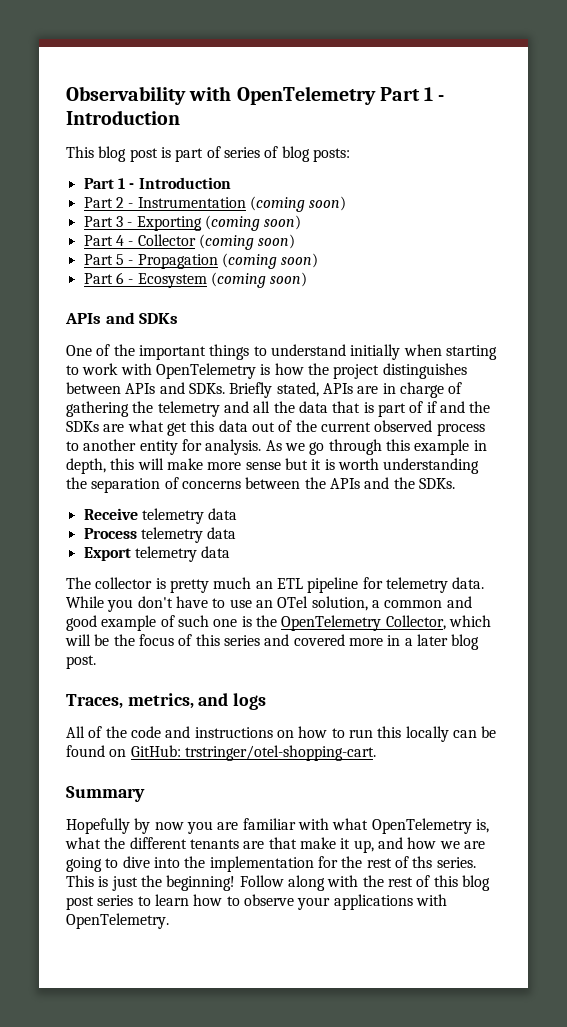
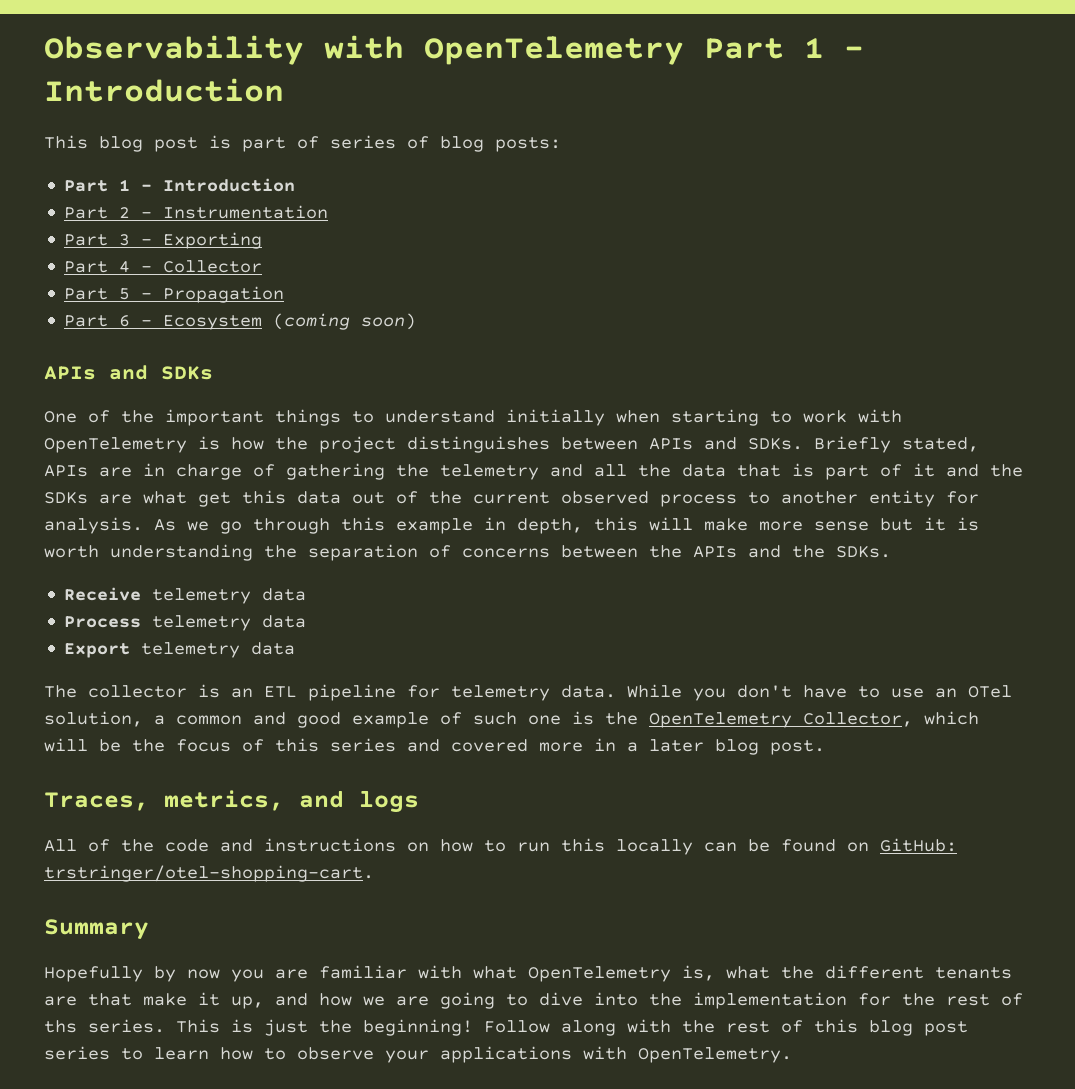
- Part 2 - Instrumentation (coming soon)
+ Part 2 - Instrumentation
- Part 3 - Exporting (coming soon)
+ Part 3 - Exporting
- Part 4 - Collector (coming soon)
+ Part 4 - Collector
- Part 5 - Propagation (coming soon)
+ Part 5 - Propagation
- Briefly stated, APIs are in charge of gathering the telemetry and all the data that is part of if and the SDKs are what get this data out of the current observed process to another entity for analysis.
+ Briefly stated, APIs are in charge of gathering the telemetry and all the data that is part of it and the SDKs are what get this data out of the current observed process to another entity for analysis.
- The collector is pretty much an ETL pipeline for telemetry data.
+ The collector is an ETL pipeline for telemetry data.

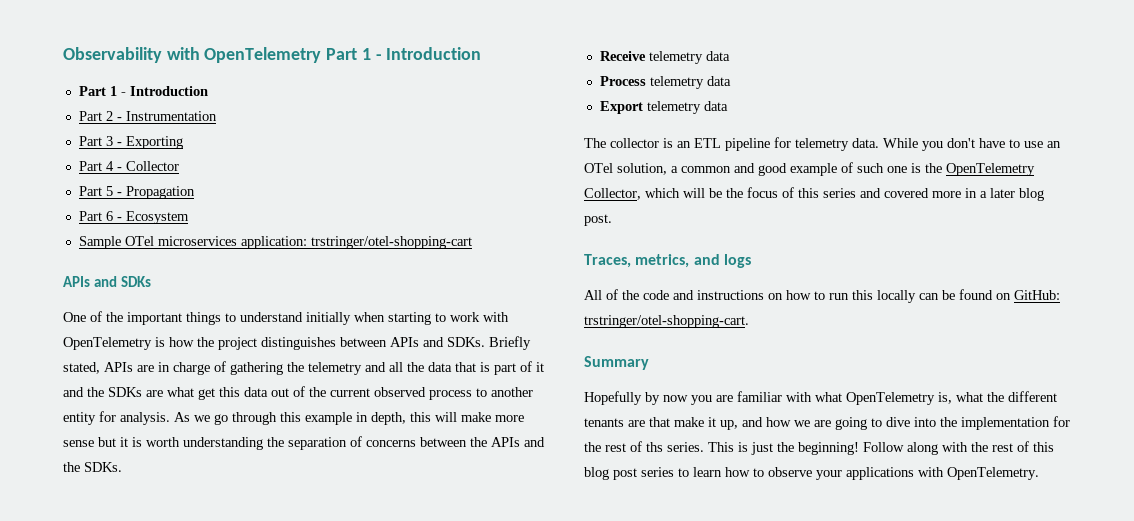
- This blog post is part of series of blog posts:
- Part 6 - Ecosystem (coming soon)
+ Part 6 - Ecosystem
+ Sample OTel microservices application: trstringer/otel-shopping-cart

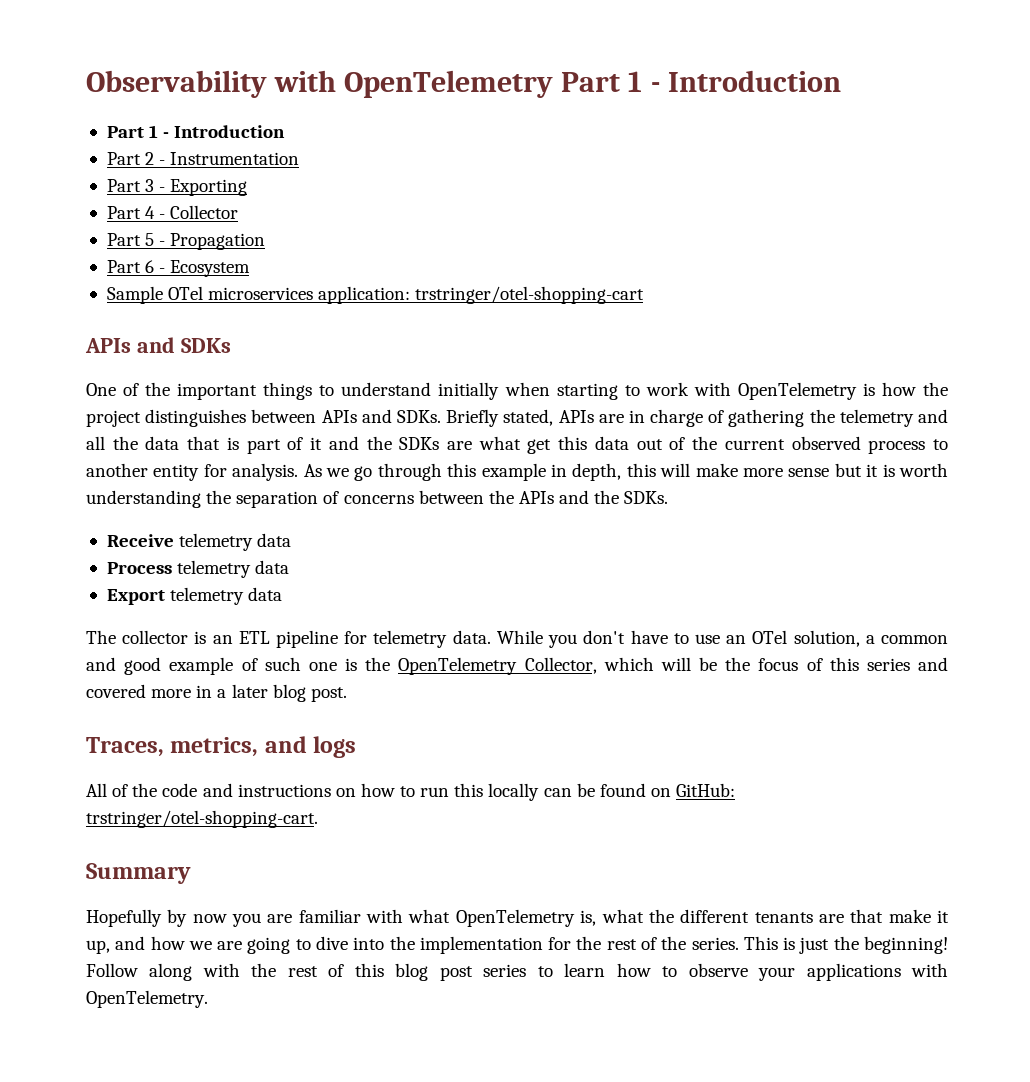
- Hopefully by now you are familiar with what OpenTelemetry is, what the different tenants are that make it up, and how we are going to dive into the implementation for the rest of ths series.
+ Hopefully by now you are familiar with what OpenTelemetry is, what the different tenants are that make it up, and how we are going to dive into the implementation for the rest of the series.

